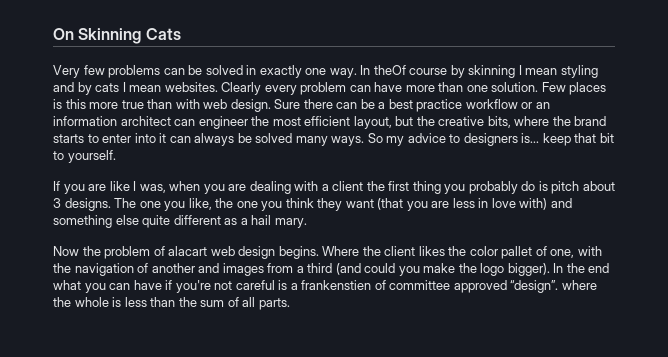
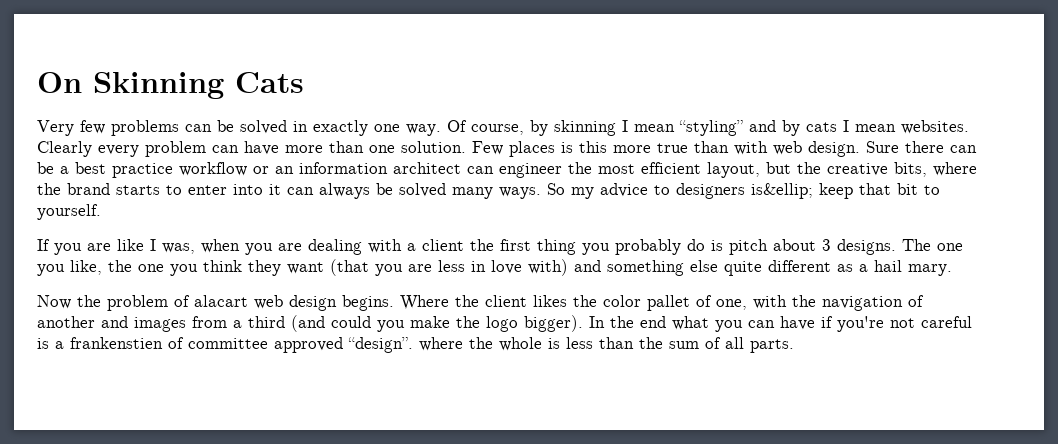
- In theOf course by skinning I mean styling and by cats I mean websites.
+ Of course, by skinning I mean “styling” and by cats I mean websites.
- So my advice to designers is... keep that bit to yourself.
+ So my advice to designers is&ellip; keep that bit to yourself.

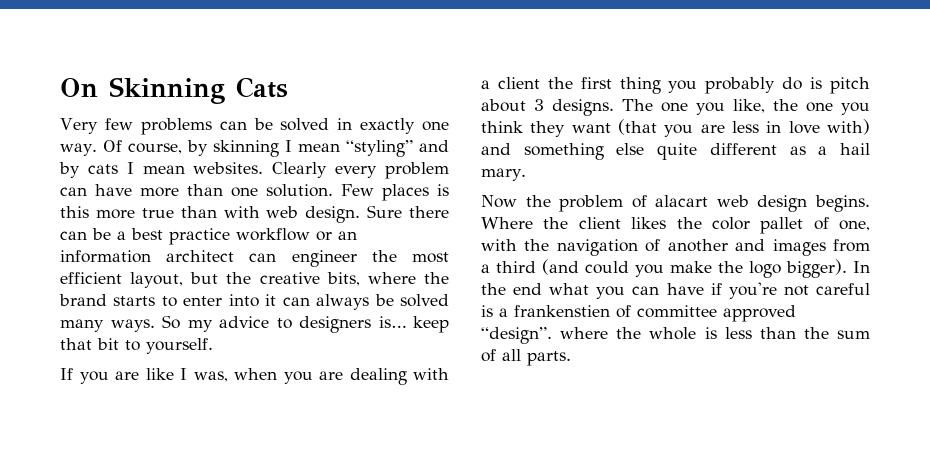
- So my advice to designers is&ellip; keep that bit to yourself.
+ So my advice to designers is… keep that bit to yourself.

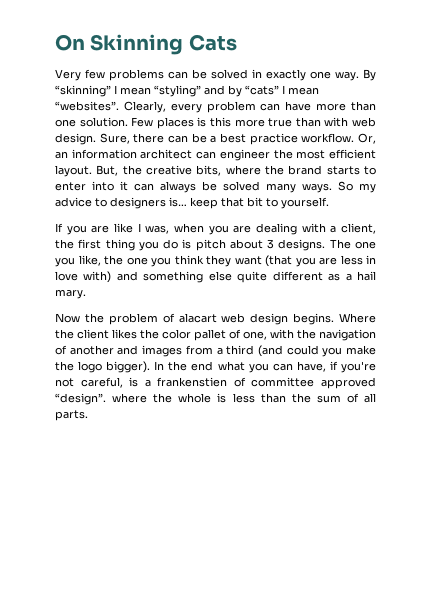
- Of course, by skinning I mean “styling” and by cats I mean websites. Clearly every problem can have more than one solution.
+ By “skinning” I mean “styling” and by “cats” I mean “websites”. Clearly, every problem can have more than one solution.
- Sure there can be a best practice workflow or an information architect can engineer the most efficient layout, but the creative bits, where the brand starts to enter into it can always be solved many ways.
+ Sure, there can be a best practice workflow. Or, an information architect can engineer the most efficient layout. But, the creative bits, where the brand starts to enter into it can always be solved many ways.
- If you are like I was, when you are dealing with a client the first thing you probably do is pitch about 3 designs.
+ If you are like I was, when you are dealing with a client, the first thing you do is pitch about 3 designs.
- In the end what you can have if you're not careful is a frankenstien of committee approved “design”. where the whole is less than the sum of all parts.
+ In the end what you can have, if you're not careful, is a frankenstien of committee approved “design”. where the whole is less than the sum of all parts.

